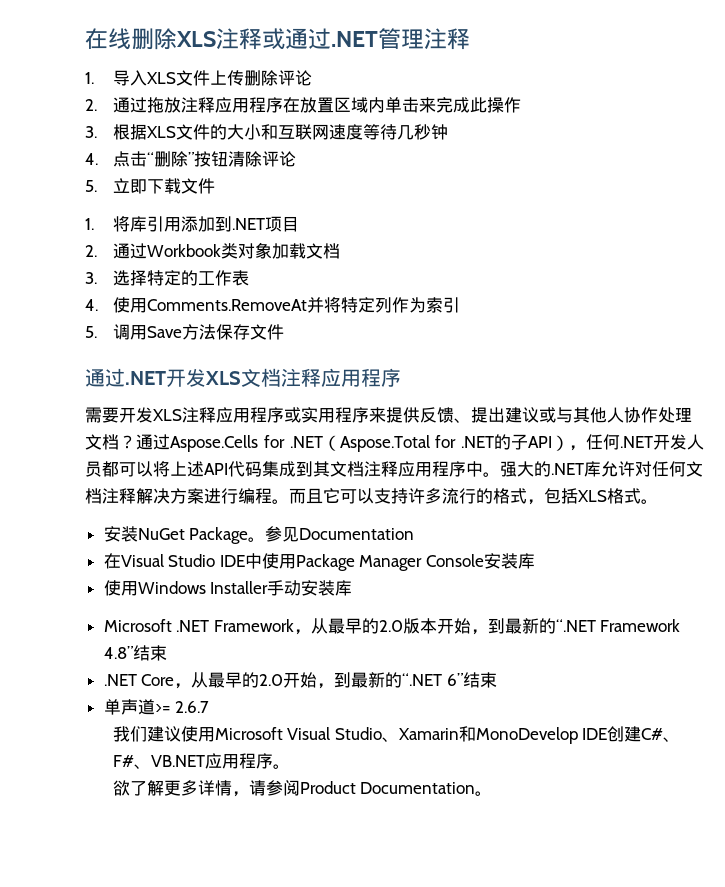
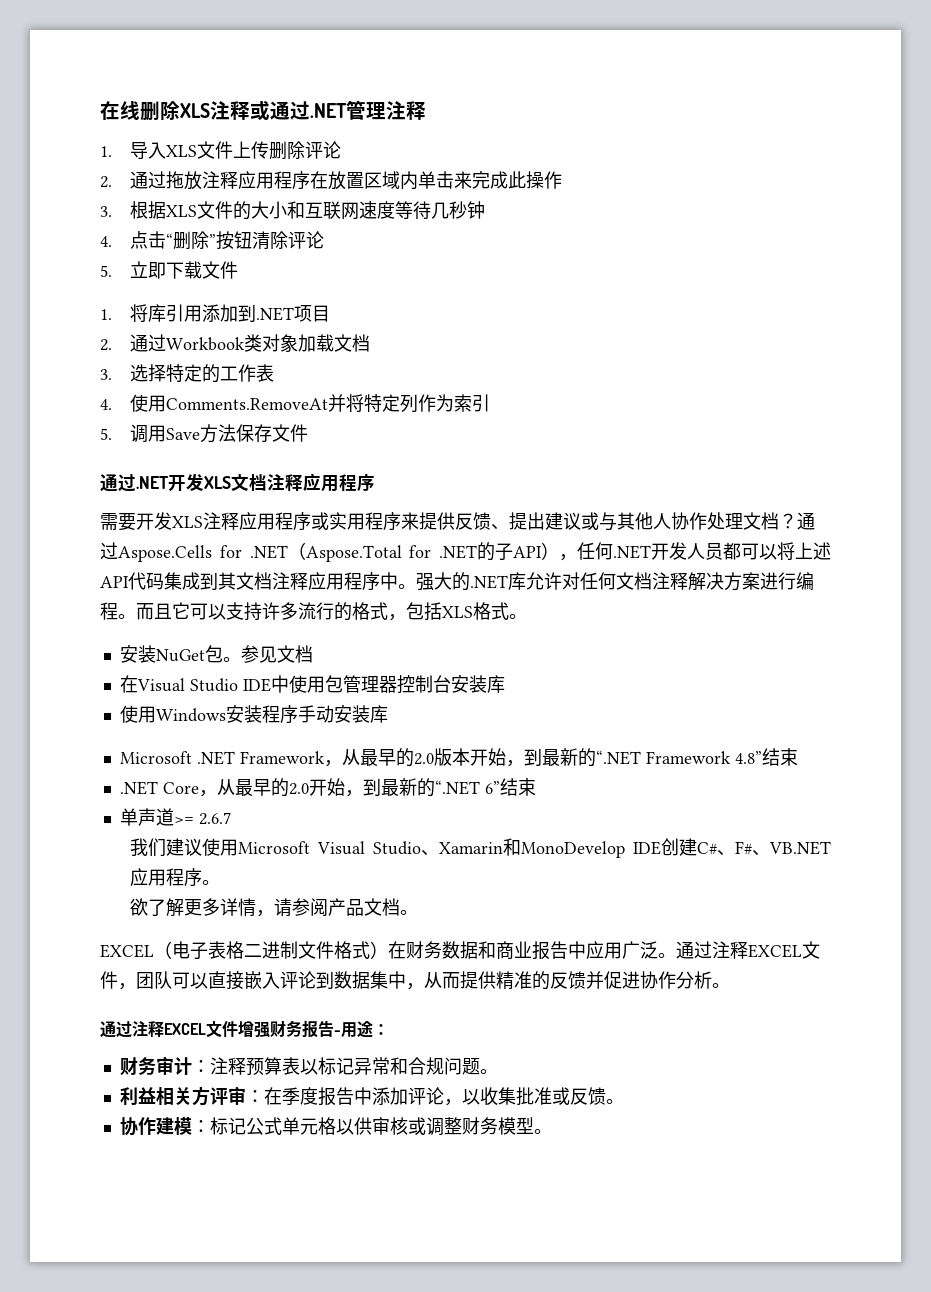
- 安装NuGet Package。参见Documentation
+ 安装NuGet包。参见文档
- 在Visual Studio IDE中使用Package Manager Console安装库
+ 在Visual Studio IDE中使用包管理器控制台安装库
- 使用Windows Installer手动安装库
+ 使用Windows安装程序手动安装库
- 欲了解更多详情，请参阅Product Documentation。
+ 欲了解更多详情，请参阅产品文档。
+ EXCEL（电子表格二进制文件格式）在财务数据和商业报告中应用广泛。通过注释EXCEL文件，团队可以直接嵌入评论到数据集中，从而提供精准的反馈并促进协作分析。
+ 通过注释EXCEL文件增强财务报告-用途：
+ 财务审计：注释预算表以标记异常和合规问题。
+ 利益相关方评审：在季度报告中添加评论，以收集批准或反馈。
+ 协作建模：标记公式单元格以供审核或调整财务模型。

